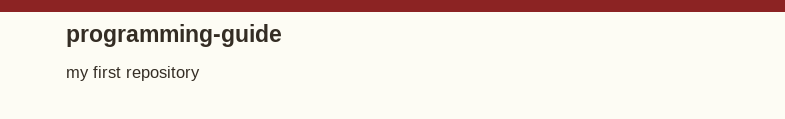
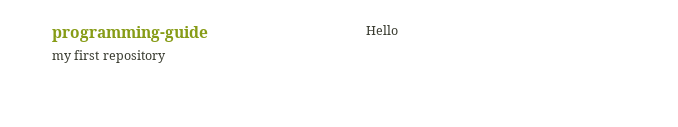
+ Hello

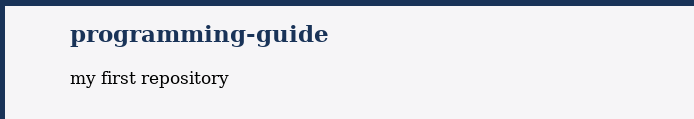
- Hello

